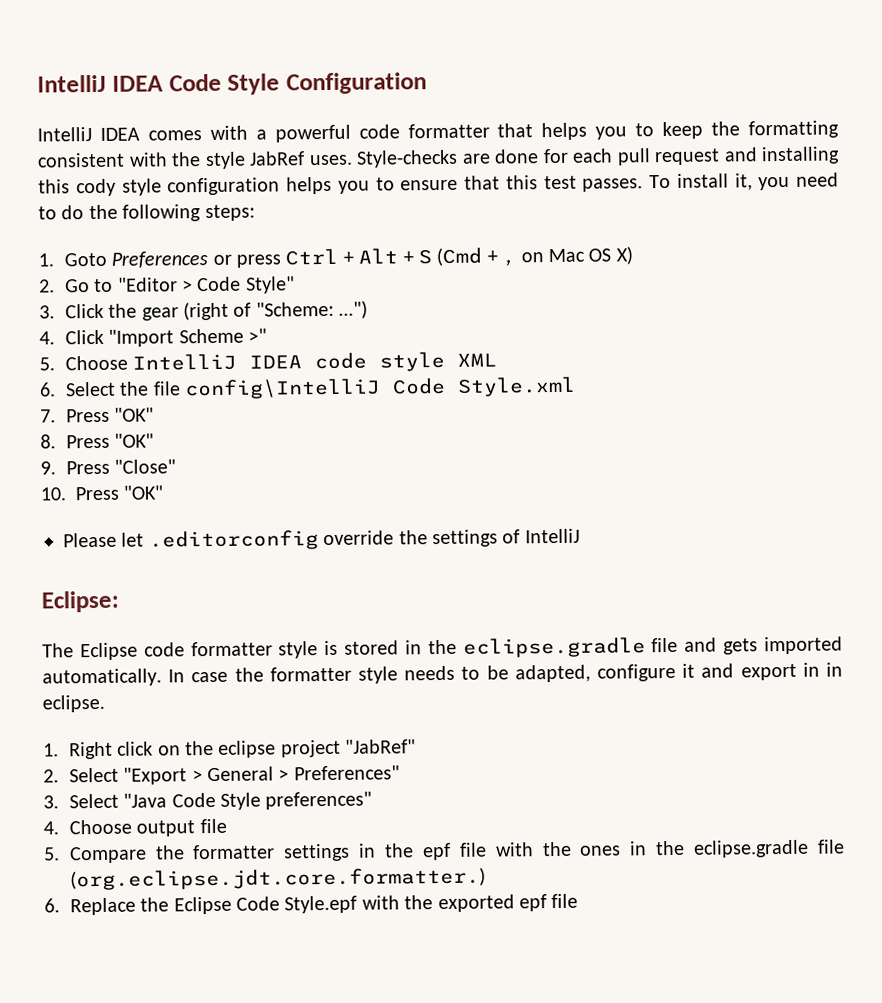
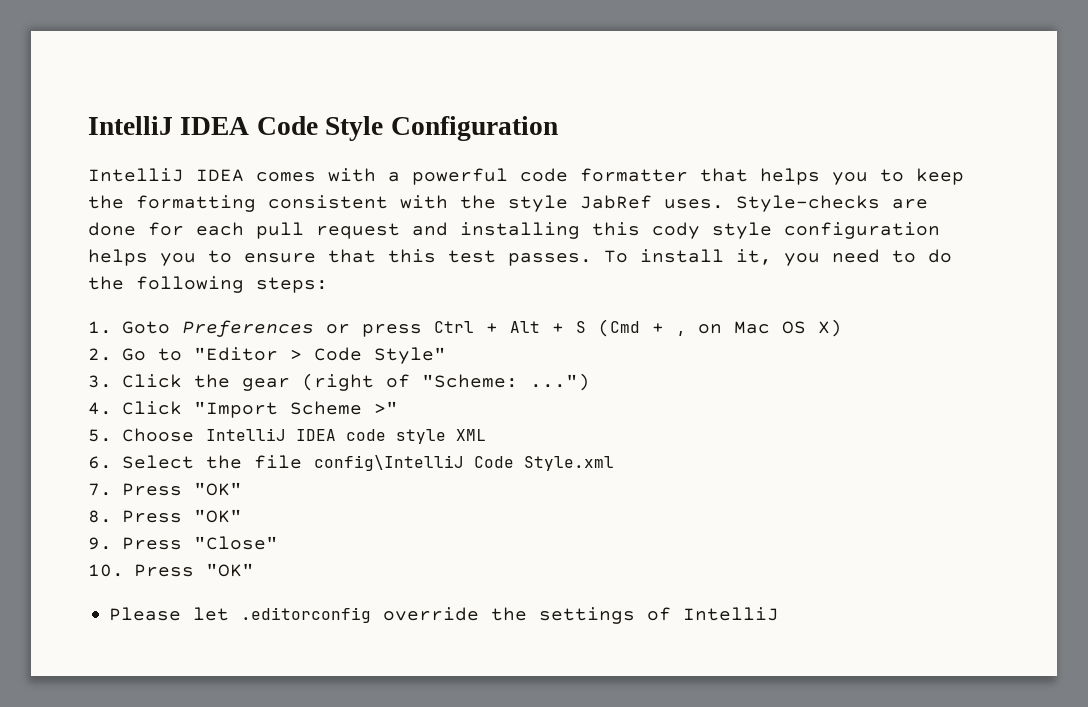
- Eclipse:
- The Eclipse code formatter style is stored in the eclipse.gradle file and gets imported automatically. In case the formatter style needs to be adapted, configure it and export in in eclipse.
- 1. Right click on the eclipse project "JabRef"
- 2. Select "Export > General > Preferences"
- 3. Select "Java Code Style preferences"
- 4. Choose output file
- 5. Compare the formatter settings in the epf file with the ones in the eclipse.gradle file (org.eclipse.jdt.core.formatter.)
- 6. Replace the Eclipse Code Style.epf with the exported epf file

